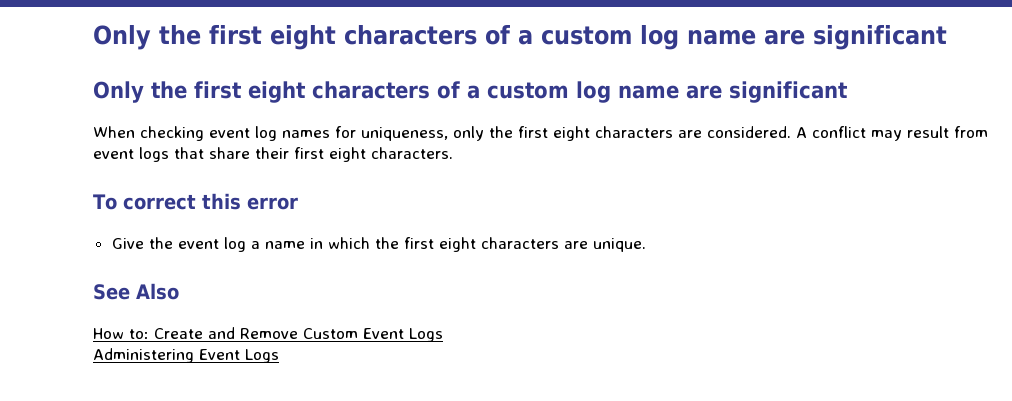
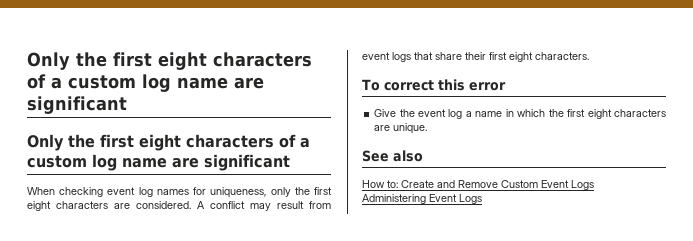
- See Also
+ See also

